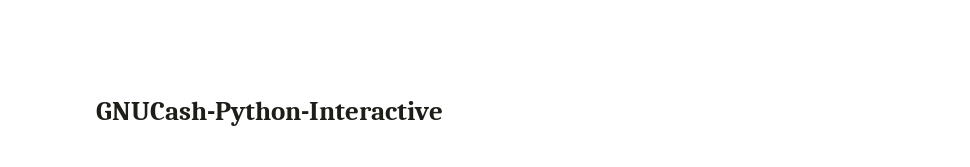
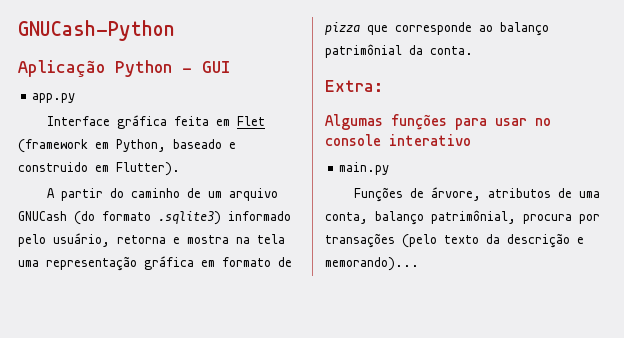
- GNUCash-Python-Interactive
+ GNUCash-Python
+ Aplicação Python - GUI
+ app.py
+ Interface gráfica feita em Flet (framework em Python, baseado e construido em Flutter).
+ A partir do caminho de um arquivo GNUCash (do formato .sqlite3) informado pelo usuário, retorna e mostra na tela uma representação gráfica em formato de pizza que corresponde ao balanço patrimônial da conta.
+ Extra:
+ Algumas funções para usar no console interativo
+ main.py
+ Funções de árvore, atributos de uma conta, balanço patrimônial, procura por transações (pelo texto da descrição e memorando)...

